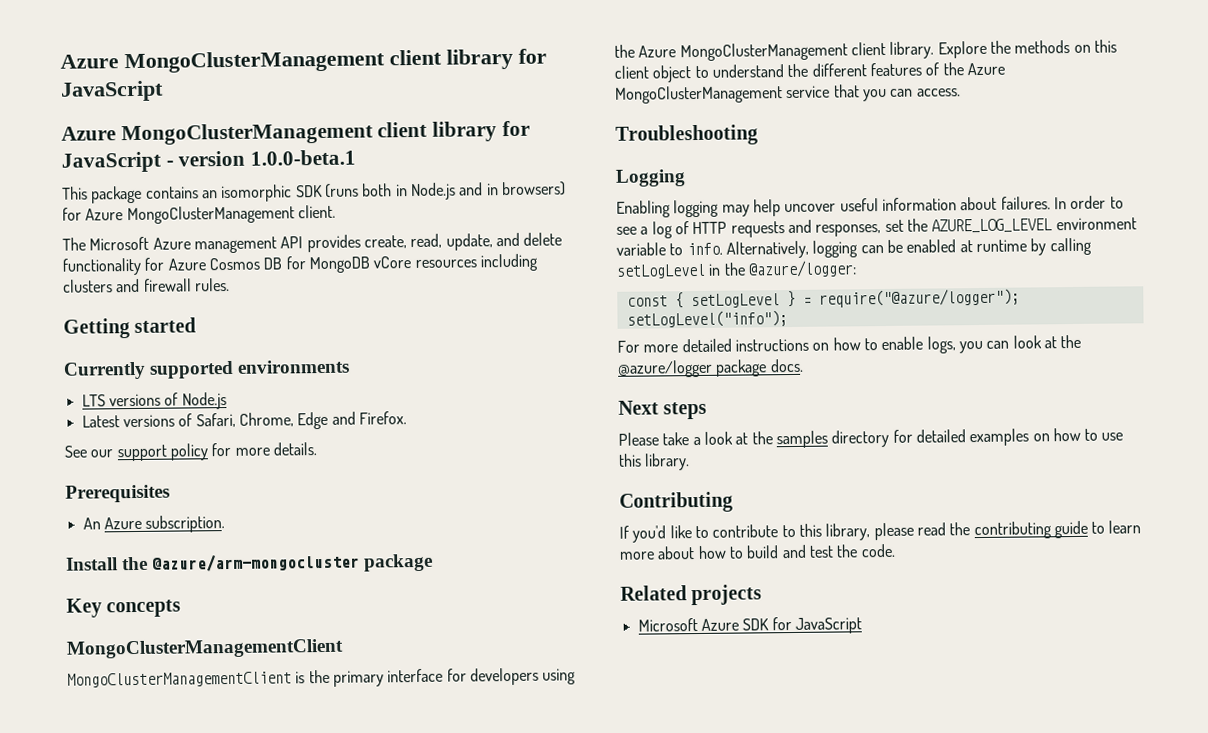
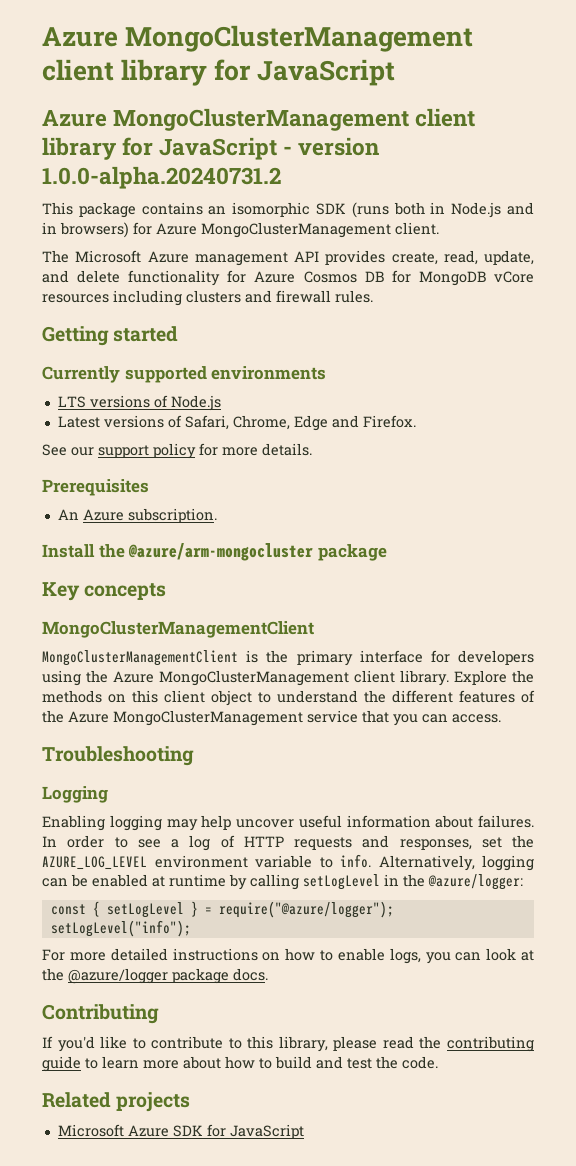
- Azure MongoClusterManagement client library for JavaScript - version 1.0.0-beta.1
+ Azure MongoClusterManagement client library for JavaScript - version 1.0.0-alpha.20240731.2
- Next steps
- Please take a look at the samples directory for detailed examples on how to use this library.

